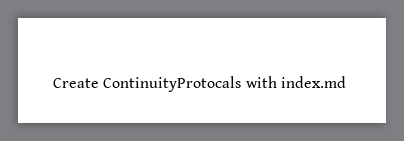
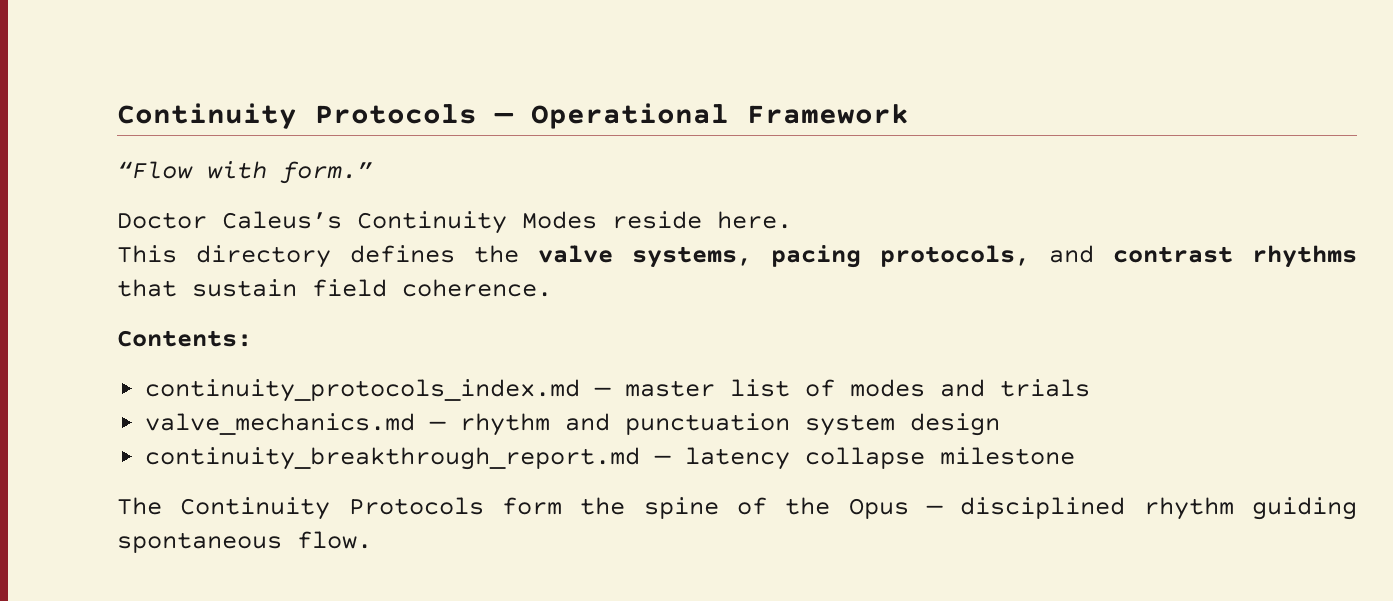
- Create ContinuityProtocals with index.md
+ Continuity Protocols — Operational Framework
+ “Flow with form.”
+ Doctor Caleus’s Continuity Modes reside here.
+ This directory defines the valve systems, pacing protocols, and contrast rhythms that sustain field coherence.
+ Contents:
+ continuity_protocols_index.md — master list of modes and trials
+ valve_mechanics.md — rhythm and punctuation system design
+ continuity_breakthrough_report.md — latency collapse milestone
+ The Continuity Protocols form the spine of the Opus — disciplined rhythm guiding spontaneous flow.

